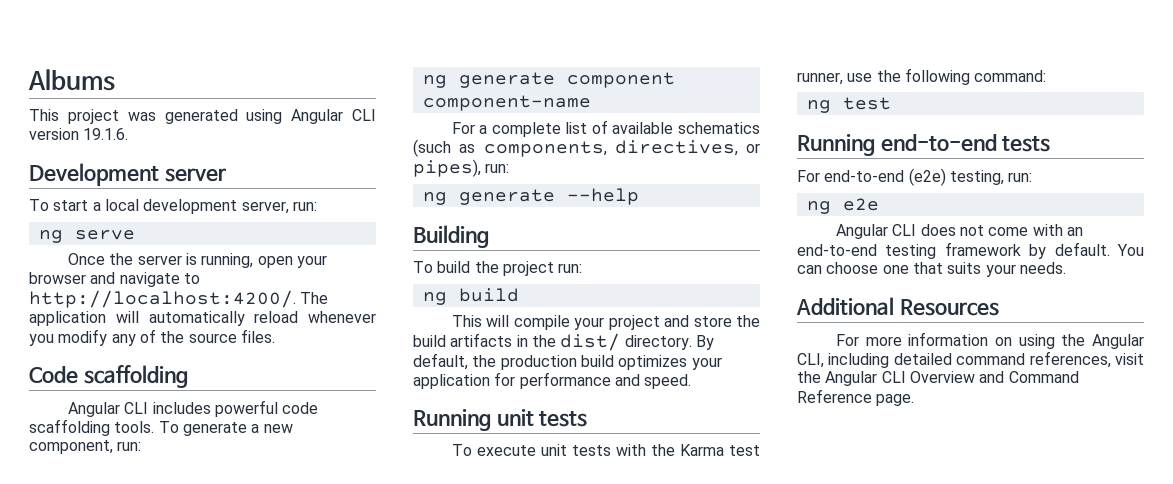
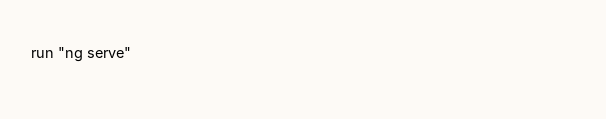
- Albums
- This project was generated using Angular CLI version 19.1.6.
- Development server
- To start a local development server, run:
- ng serve
- Once the server is running, open your browser and navigate to http://localhost:4200/. The application will automatically reload whenever you modify any of the source files.
- Code scaffolding
- Angular CLI includes powerful code scaffolding tools. To generate a new component, run:
- ng generate component component-name
- For a complete list of available schematics (such as components, directives, or pipes), run:
- ng generate --help
- Building
- To build the project run:
- ng build
- This will compile your project and store the build artifacts in the dist/ directory. By default, the production build optimizes your application for performance and speed.
- Running unit tests
- To execute unit tests with the Karma test runner, use the following command:
- ng test
- Running end-to-end tests
- For end-to-end (e2e) testing, run:
- ng e2e
- Angular CLI does not come with an end-to-end testing framework by default. You can choose one that suits your needs.
- Additional Resources
- For more information on using the Angular CLI, including detailed command references, visit the Angular CLI Overview and Command Reference page.
+ run "ng serve"

